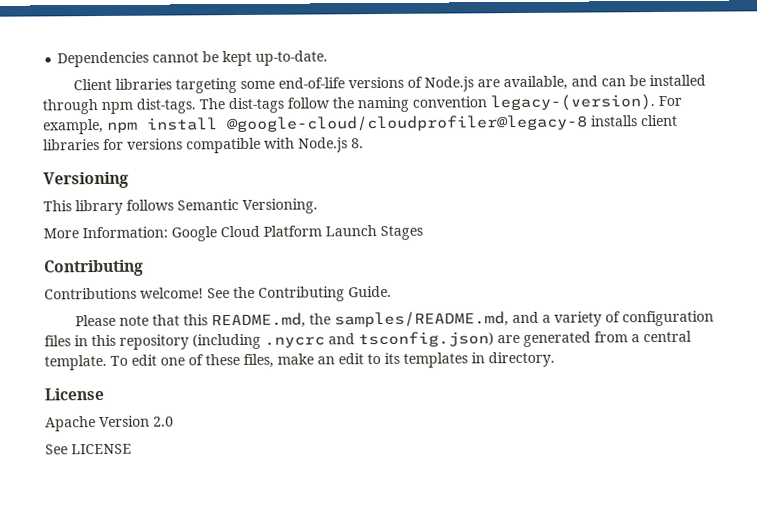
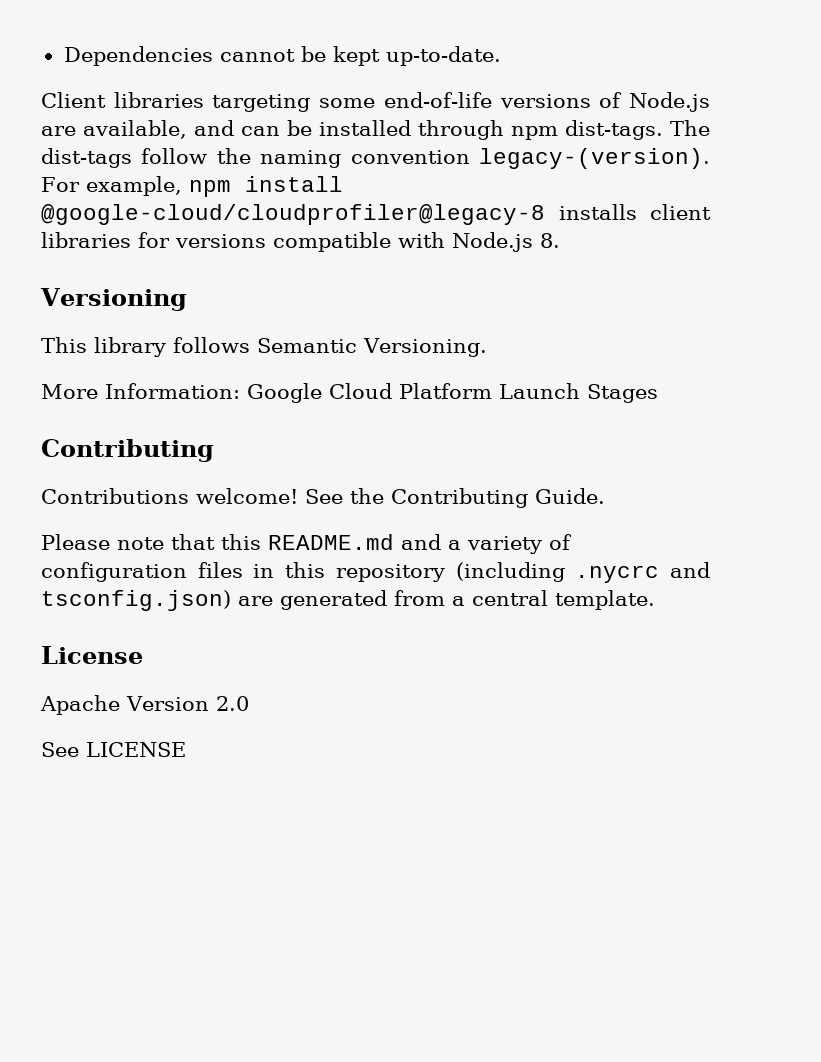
- Please note that this README.md, the samples/README.md, and a variety of configuration files in this repository (including .nycrc and tsconfig.json) are generated from a central template. To edit one of these files, make an edit to its templates in directory.
+ Please note that this README.md and a variety of configuration files in this repository (including .nycrc and tsconfig.json) are generated from a central template.

